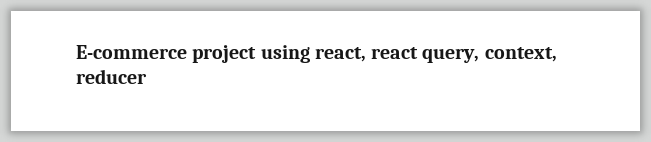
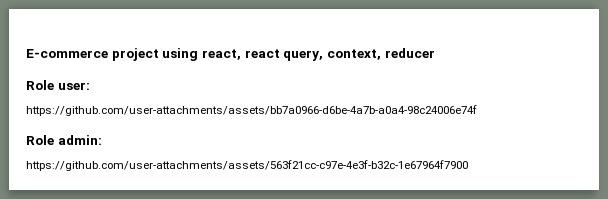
+ Role user:
+ https://github.com/user-attachments/assets/bb7a0966-d6be-4a7b-a0a4-98c24006e74f
+ Role admin:
+ https://github.com/user-attachments/assets/563f21cc-c97e-4e3f-b32c-1e67964f7900

